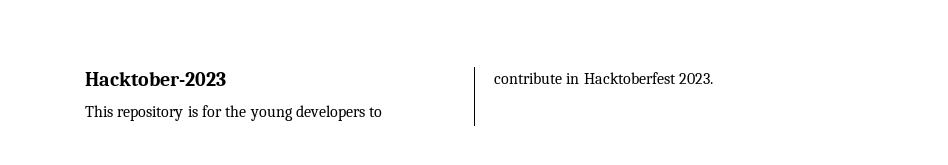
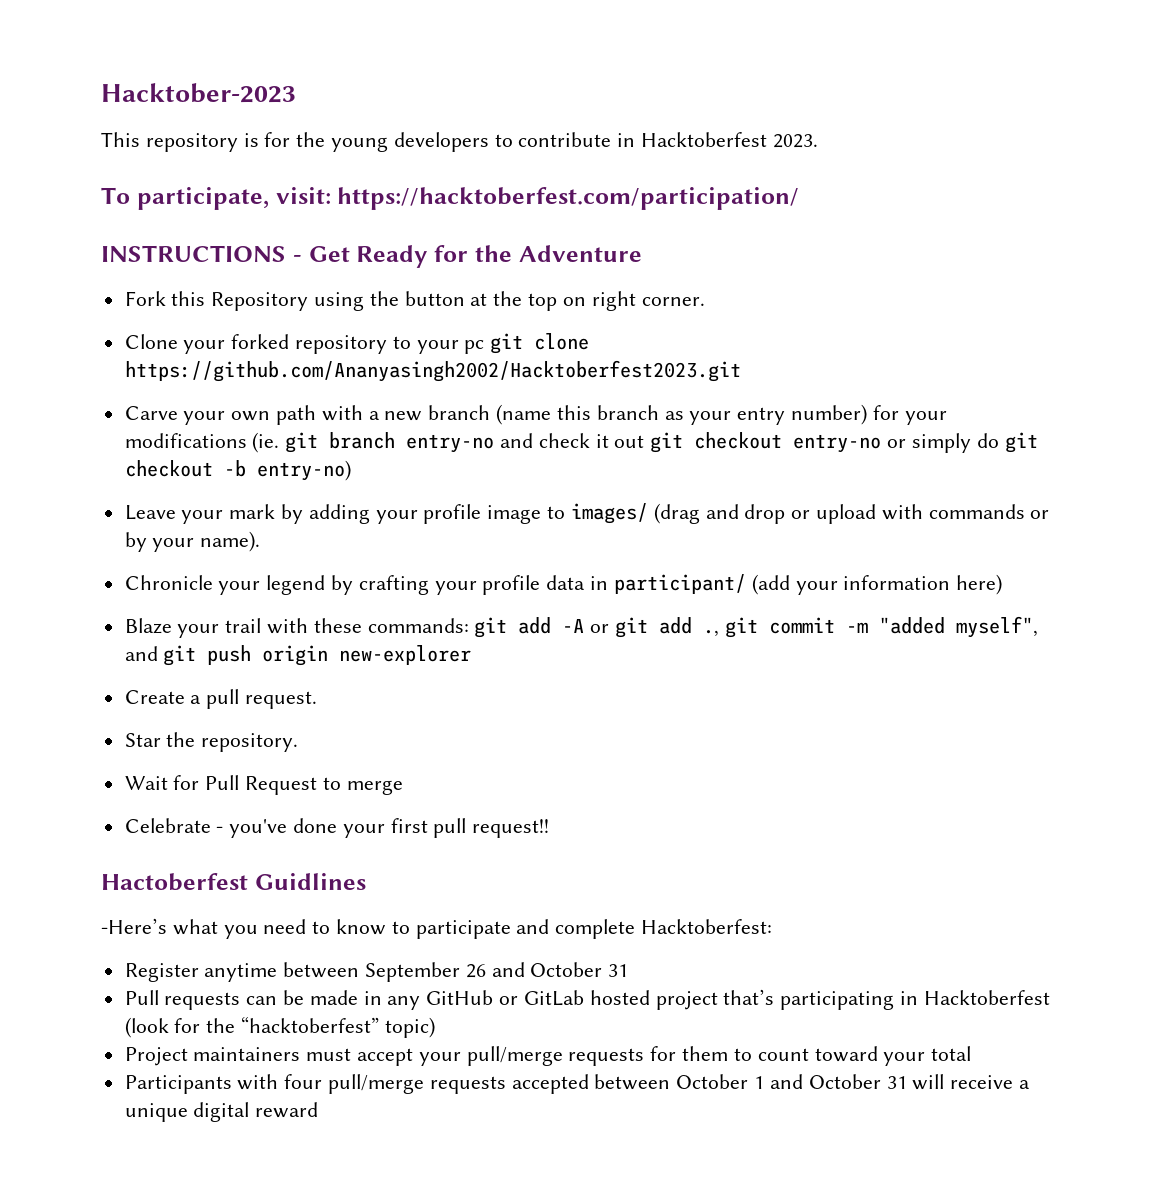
+ To participate, visit: https://hacktoberfest.com/participation/
+ INSTRUCTIONS - Get Ready for the Adventure
+ Fork this Repository using the button at the top on right corner.
+ Clone your forked repository to your pc git clone https://github.com/Ananyasingh2002/Hacktoberfest2023.git
+ Carve your own path with a new branch (name this branch as your entry number) for your modifications (ie. git branch entry-no and check it out git checkout entry-no or simply do git checkout -b entry-no)
+ Leave your mark by adding your profile image to images/ (drag and drop or upload with commands or by your name).
+ Chronicle your legend by crafting your profile data in participant/ (add your information here)
+ Blaze your trail with these commands: git add -A or git add ., git commit -m "added myself", and git push origin new-explorer
+ Create a pull request.
+ Star the repository.
+ Wait for Pull Request to merge
+ Celebrate - you've done your first pull request!!
+ Hactoberfest Guidlines
+ -Here’s what you need to know to participate and complete Hacktoberfest:
+ Register anytime between September 26 and October 31
+ Pull requests can be made in any GitHub or GitLab hosted project that’s participating in Hacktoberfest (look for the “hacktoberfest” topic)
+ Project maintainers must accept your pull/merge requests for them to count toward your total
+ Participants with four pull/merge requests accepted between October 1 and October 31 will receive a unique digital reward

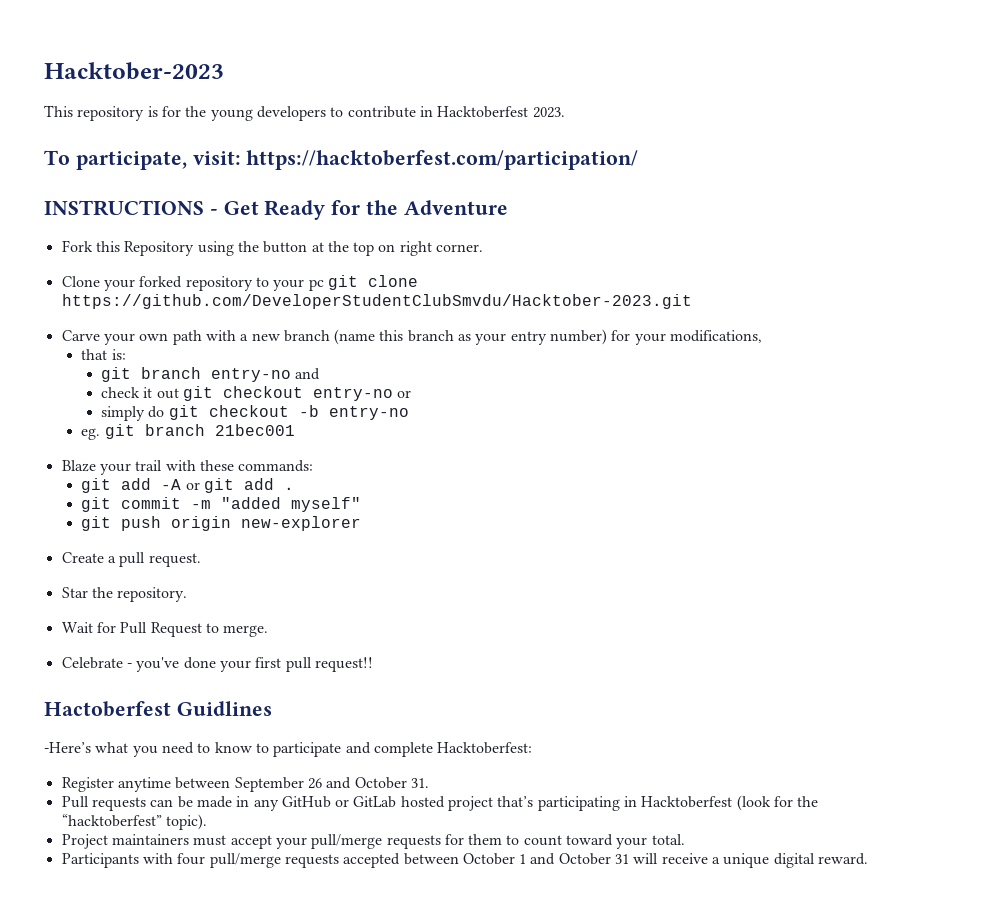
- Clone your forked repository to your pc git clone https://github.com/Ananyasingh2002/Hacktoberfest2023.git
+ Clone your forked repository to your pc git clone https://github.com/DeveloperStudentClubSmvdu/Hacktober-2023.git
- Carve your own path with a new branch (name this branch as your entry number) for your modifications (ie. git branch entry-no and check it out git checkout entry-no or simply do git checkout -b entry-no)
- Leave your mark by adding your profile image to images/ (drag and drop or upload with commands or by your name).
- Chronicle your legend by crafting your profile data in participant/ (add your information here)
+ Carve your own path with a new branch (name this branch as your entry number) for your modifications,
+ that is:
+ git branch entry-no and
+ check it out git checkout entry-no or
+ simply do git checkout -b entry-no
+ eg. git branch 21bec001
- Blaze your trail with these commands: git add -A or git add ., git commit -m "added myself", and git push origin new-explorer
+ Blaze your trail with these commands:
+ git add -A or git add .
+ git commit -m "added myself"
+ git push origin new-explorer
- Wait for Pull Request to merge
+ Wait for Pull Request to merge.
- Register anytime between September 26 and October 31
+ Register anytime between September 26 and October 31.
- Pull requests can be made in any GitHub or GitLab hosted project that’s participating in Hacktoberfest (look for the “hacktoberfest” topic)
+ Pull requests can be made in any GitHub or GitLab hosted project that’s participating in Hacktoberfest (look for the “hacktoberfest” topic).
- Project maintainers must accept your pull/merge requests for them to count toward your total
+ Project maintainers must accept your pull/merge requests for them to count toward your total.
- Participants with four pull/merge requests accepted between October 1 and October 31 will receive a unique digital reward
+ Participants with four pull/merge requests accepted between October 1 and October 31 will receive a unique digital reward.

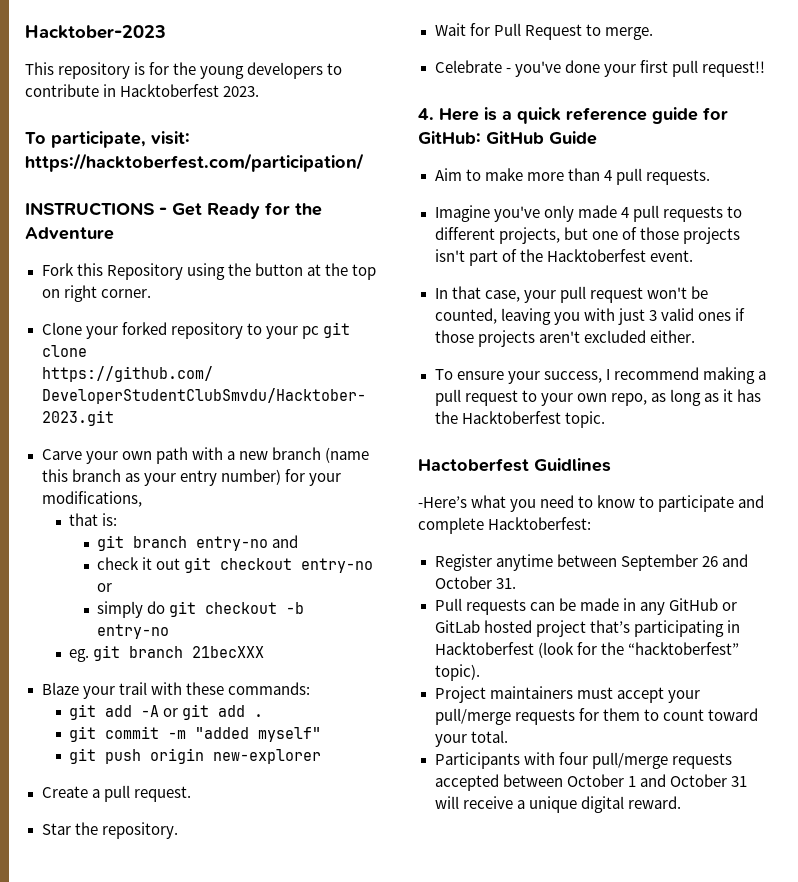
- eg. git branch 21bec001
+ eg. git branch 21becXXX
+ 4. Here is a quick reference guide for GitHub: GitHub Guide
+ Aim to make more than 4 pull requests.
+ Imagine you've only made 4 pull requests to different projects, but one of those projects isn't part of the Hacktoberfest event.
+ In that case, your pull request won't be counted, leaving you with just 3 valid ones if those projects aren't excluded either.
+ To ensure your success, I recommend making a pull request to your own repo, as long as it has the Hacktoberfest topic.

